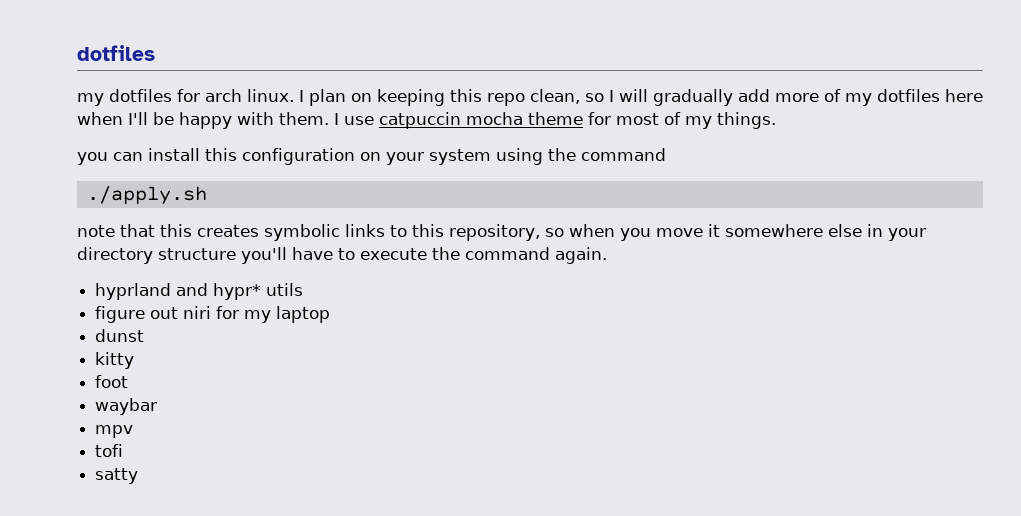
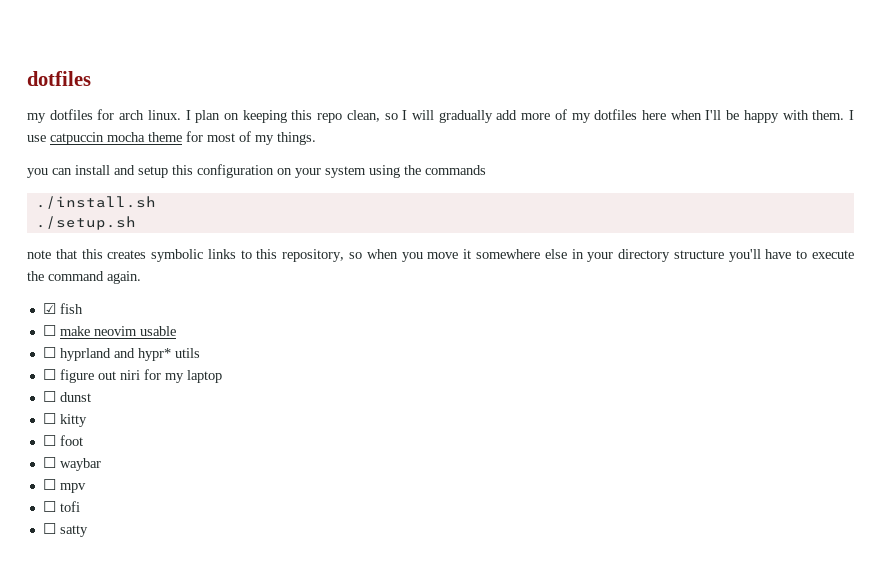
- you can install this configuration on your system using the command
- ./apply.sh
+ you can install and setup this configuration on your system using the commands
+ ./install.sh
+ ./setup.sh
- hyprland and hypr* utils
+ ☑ fish
+ ☐ make neovim usable
+ ☐ hyprland and hypr* utils
- figure out niri for my laptop
+ ☐ figure out niri for my laptop
- dunst
+ ☐ dunst
- kitty
+ ☐ kitty
- foot
+ ☐ foot
- waybar
+ ☐ waybar
- mpv
+ ☐ mpv
- tofi
+ ☐ tofi
- satty
+ ☐ satty

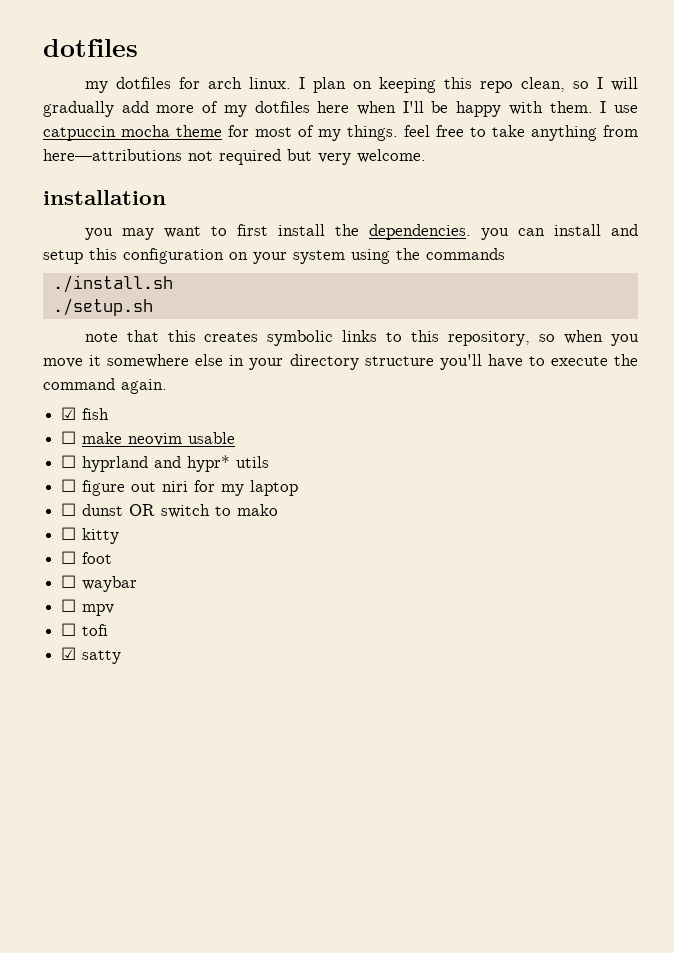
- I use catpuccin mocha theme for most of my things.
- you can install and setup this configuration on your system using the commands
+ I use catpuccin mocha theme for most of my things. feel free to take anything from here—attributions not required but very welcome.
+ installation
+ you may want to first install the dependencies. you can install and setup this configuration on your system using the commands
- ☐ dunst
+ ☐ dunst OR switch to mako
- ☐ satty
+ ☑ satty

